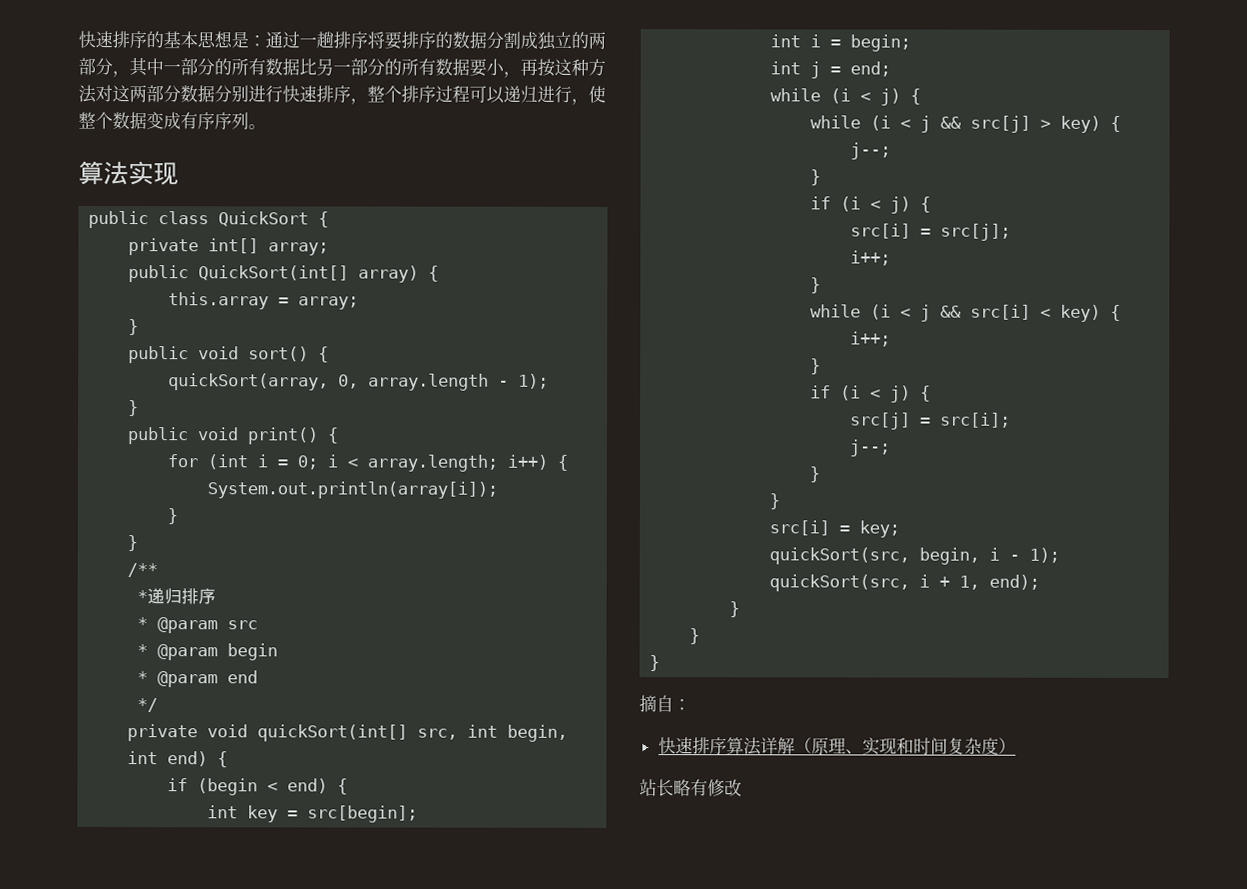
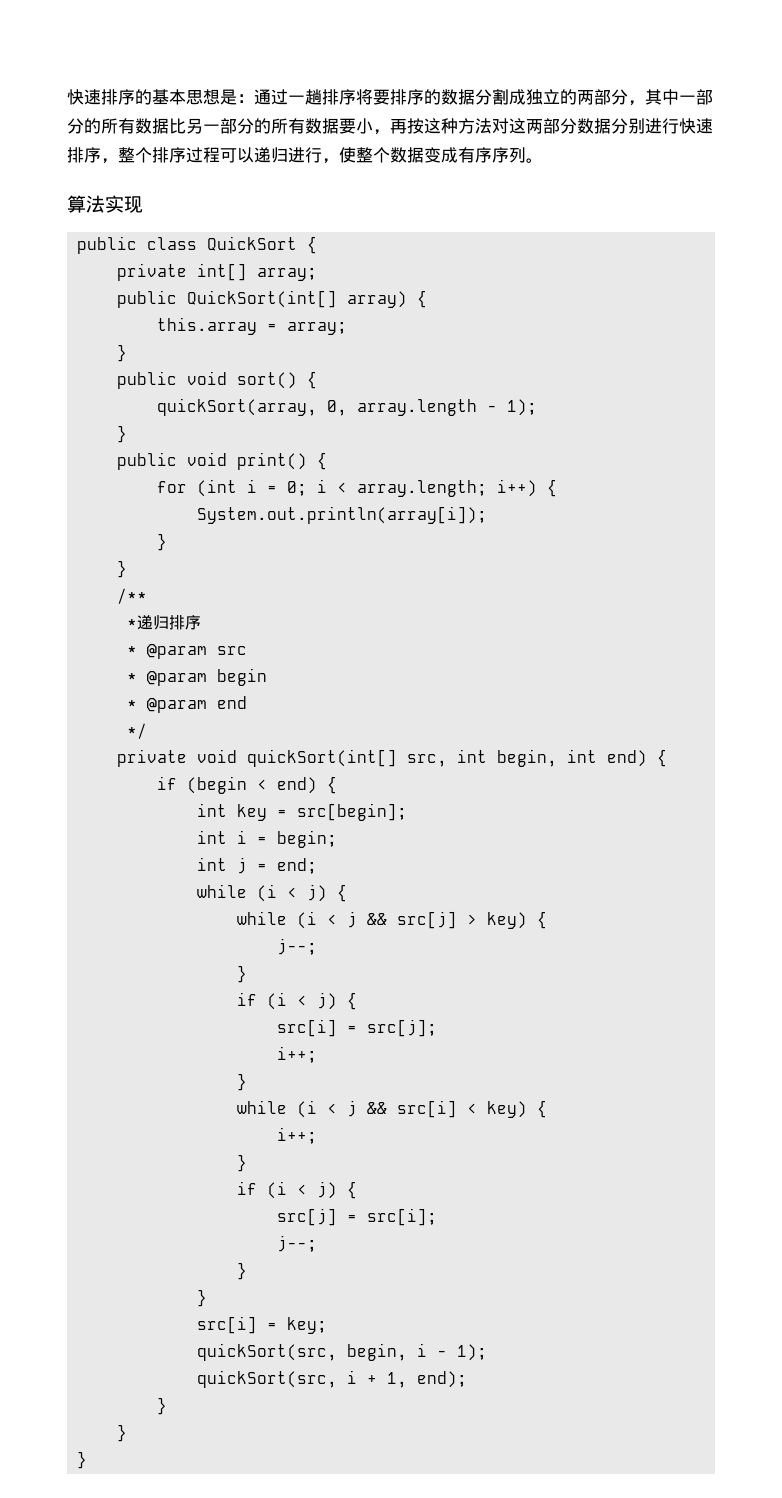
- 摘自：
- 快速排序算法详解（原理、实现和时间复杂度）
- 站长略有修改

